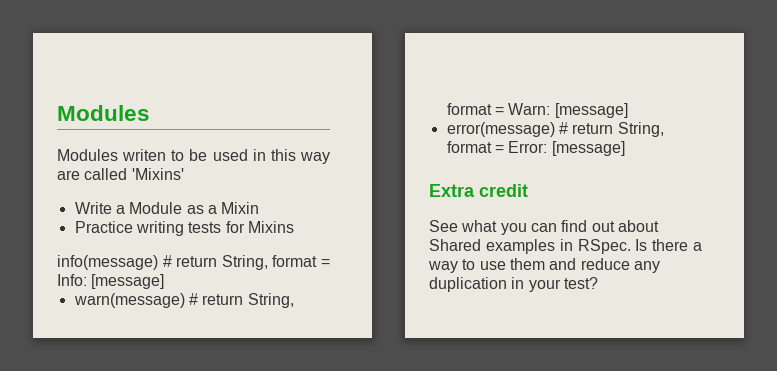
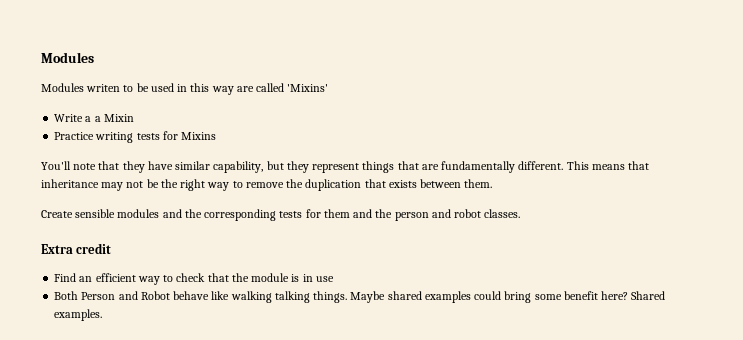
- Write a Module as a Mixin
+ Write a a Mixin
- info(message) # return String, format = Info: [message]
- warn(message) # return String, format = Warn: [message]
- error(message) # return String, format = Error: [message]
+ You'll note that they have similar capability, but they represent things that are fundamentally different. This means that inheritance may not be the right way to remove the duplication that exists between them.
+ Create sensible modules and the corresponding tests for them and the person and robot classes.
  Extra credit
- See what you can find out about Shared examples in RSpec. Is there a way to use them and reduce any duplication in your test?
+ Find an efficient way to check that the module is in use
+ Both Person and Robot behave like walking talking things. Maybe shared examples could bring some benefit here? Shared examples.

